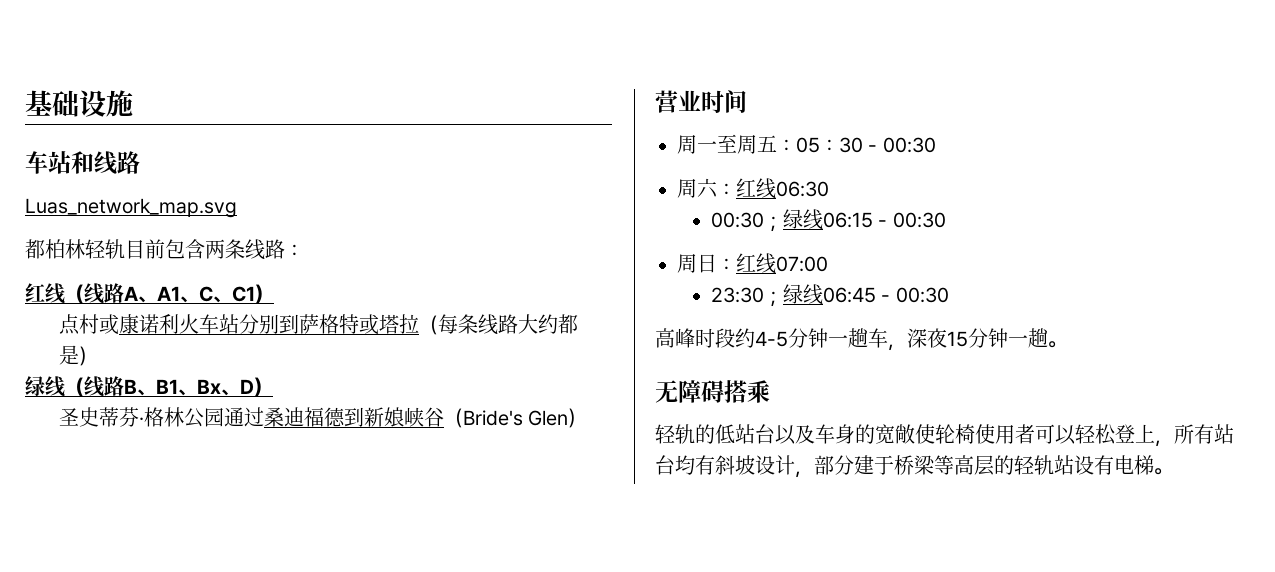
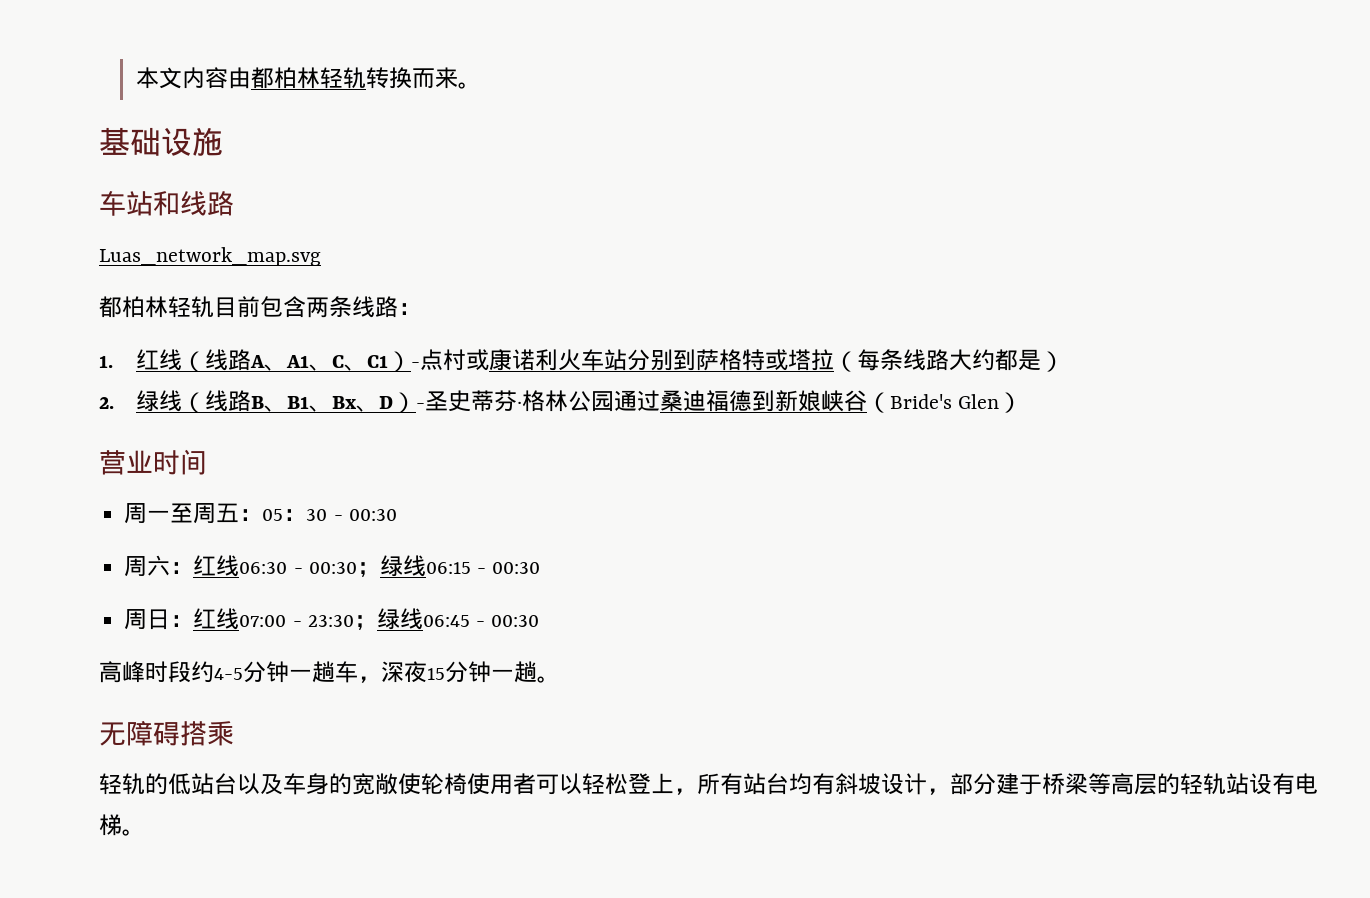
+ 本文内容由都柏林轻轨转换而来。
- 红线（线路A、A1、C、C1）
- 点村或康诺利火车站分别到萨格特或塔拉（每条线路大约都是）
+ 1.红线（线路A、A1、C、C1）-点村或康诺利火车站分别到萨格特或塔拉（每条线路大约都是）
- 绿线（线路B、B1、Bx、D）
- 圣史蒂芬·格林公园通过桑迪福德到新娘峡谷（Bride's Glen）
+ 2.绿线（线路B、B1、Bx、D）-圣史蒂芬·格林公园通过桑迪福德到新娘峡谷（Bride's Glen）
- 周六：红线06:30
- 00:30；绿线06:15 - 00:30
+ 周六：红线06:30 - 00:30；绿线06:15 - 00:30
- 周日：红线07:00
- 23:30；绿线06:45 - 00:30
+ 周日：红线07:00 - 23:30；绿线06:45 - 00:30

